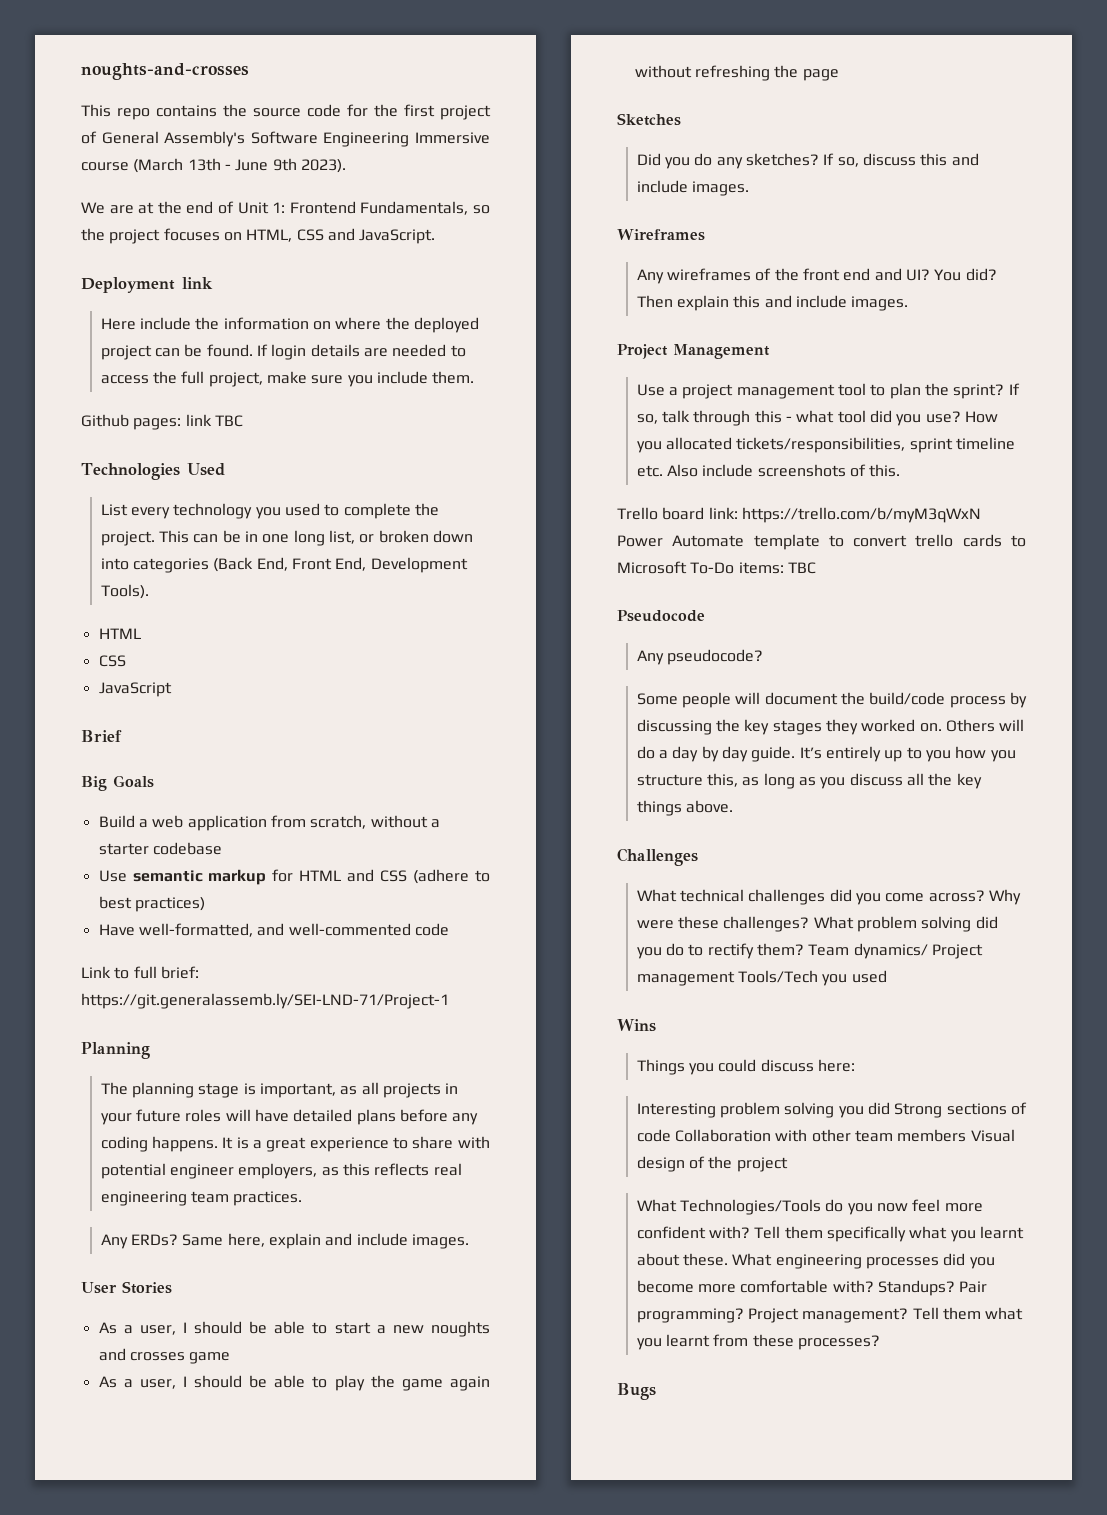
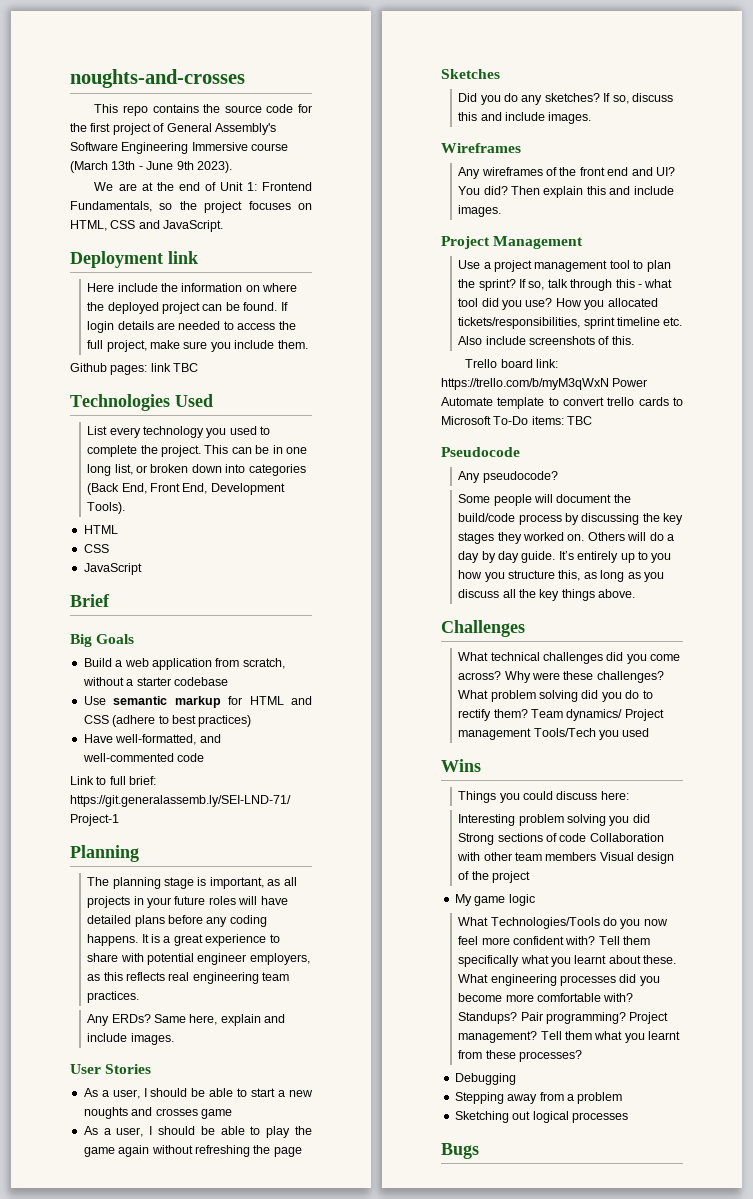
+ My game logic
+ Debugging
+ Stepping away from a problem
+ Sketching out logical processes

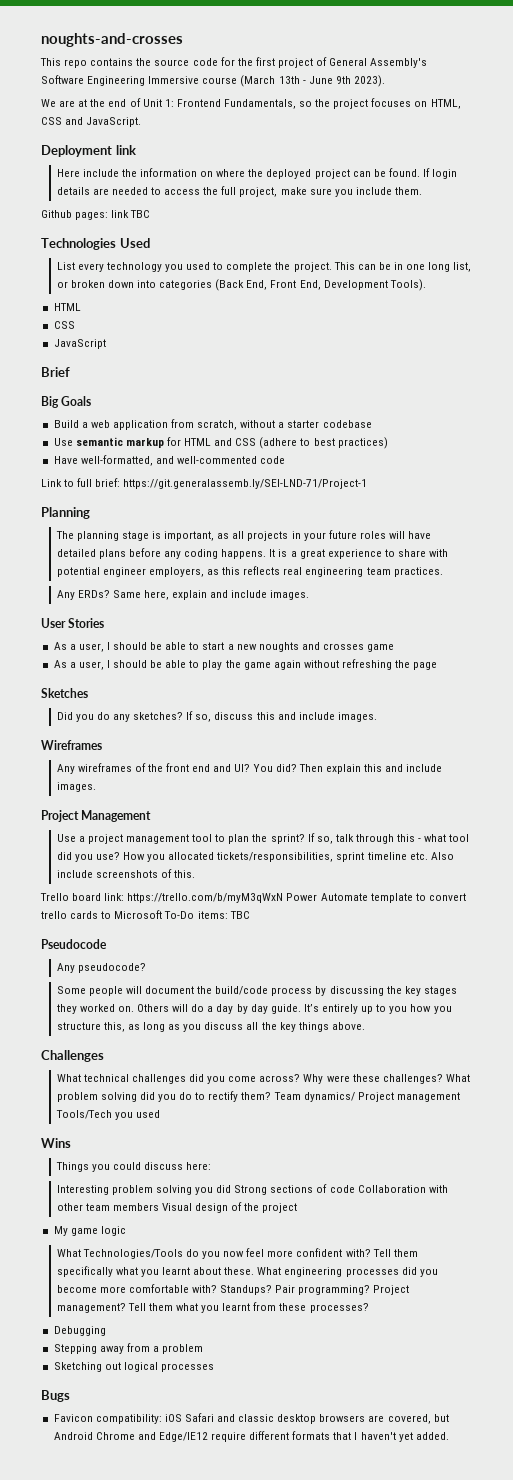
+ Favicon compatibility: iOS Safari and classic desktop browsers are covered, but Android Chrome and Edge/IE12 require different formats that I haven't yet added.

